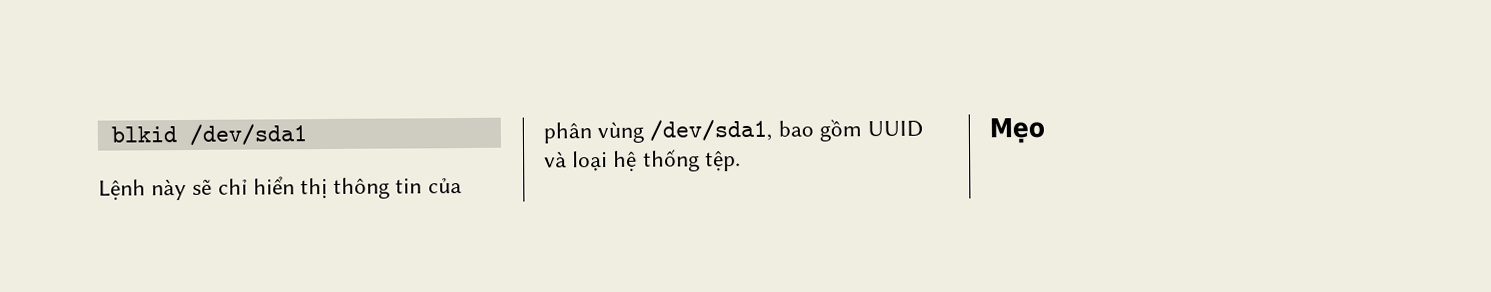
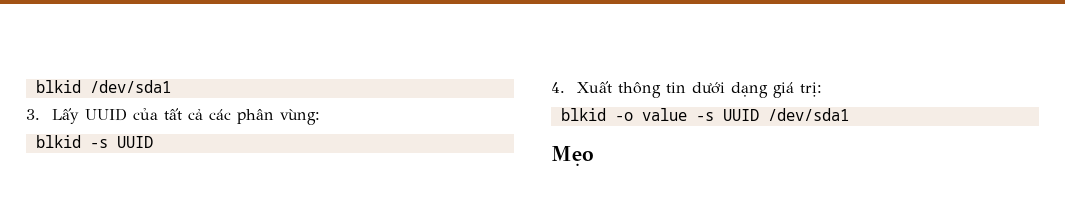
- Lệnh này sẽ chỉ hiển thị thông tin của phân vùng /dev/sda1, bao gồm UUID và loại hệ thống tệp.
+ 3. Lấy UUID của tất cả các phân vùng:
+ blkid -s UUID
+ 4. Xuất thông tin dưới dạng giá trị:
+ blkid -o value -s UUID /dev/sda1

